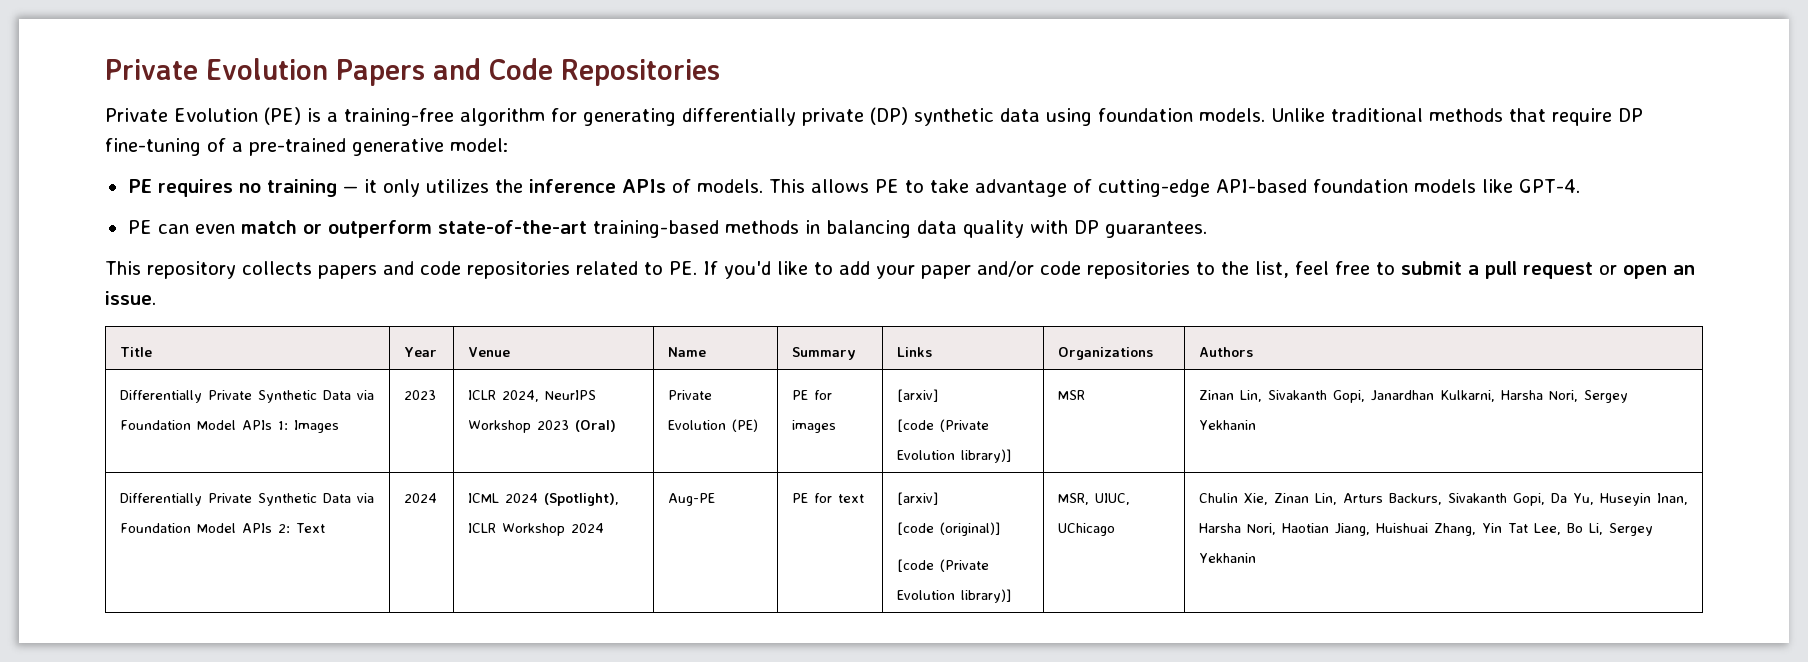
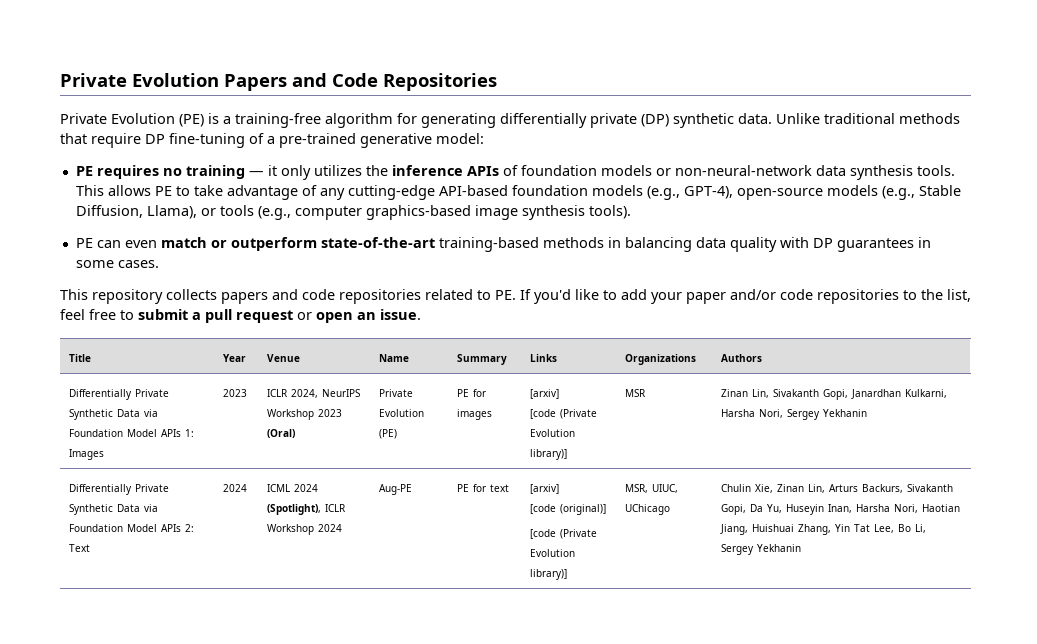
- Private Evolution (PE) is a training-free algorithm for generating differentially private (DP) synthetic data using foundation models.
+ Private Evolution (PE) is a training-free algorithm for generating differentially private (DP) synthetic data.
- PE requires no training — it only utilizes the inference APIs of models.
+ PE requires no training — it only utilizes the inference APIs of foundation models or non-neural-network data synthesis tools.
- This allows PE to take advantage of cutting-edge API-based foundation models like GPT-4.
+ This allows PE to take advantage of any cutting-edge API-based foundation models (e.g., GPT-4), open-source models (e.g., Stable Diffusion, Llama), or tools (e.g., computer graphics-based image synthesis tools).
- PE can even match or outperform state-of-the-art training-based methods in balancing data quality with DP guarantees.
+ PE can even match or outperform state-of-the-art training-based methods in balancing data quality with DP guarantees in some cases.

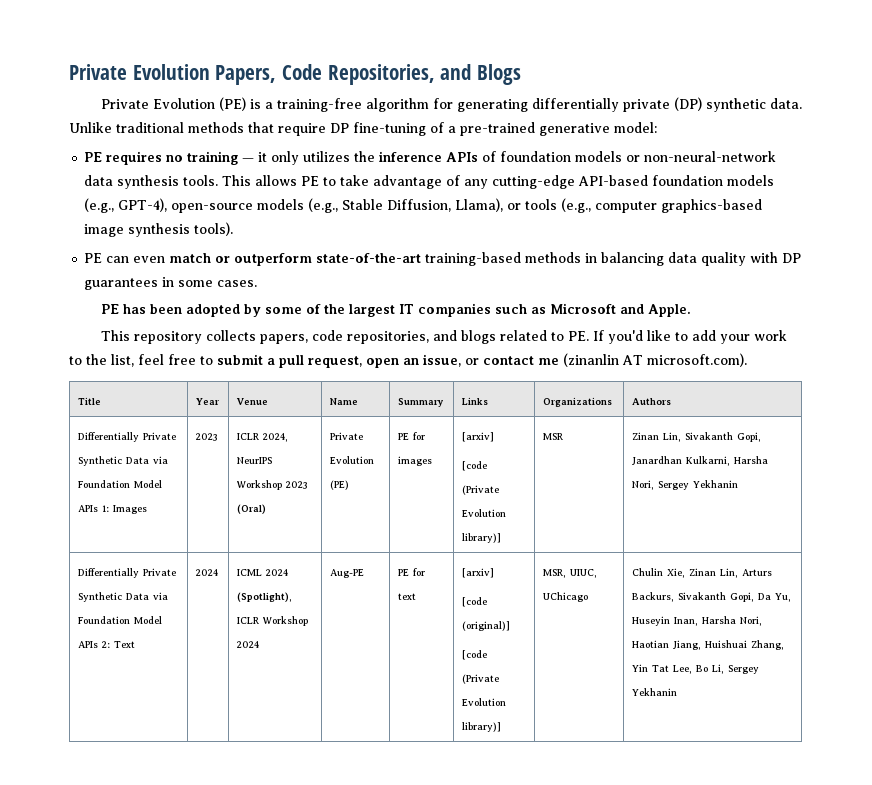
- Private Evolution Papers and Code Repositories
+ Private Evolution Papers, Code Repositories, and Blogs
- This repository collects papers and code repositories related to PE. If you'd like to add your paper and/or code repositories to the list, feel free to submit a pull request or open an issue.
+ PE has been adopted by some of the largest IT companies such as Microsoft and Apple.
+ This repository collects papers, code repositories, and blogs related to PE. If you'd like to add your work to the list, feel free to submit a pull request, open an issue, or contact me (zinanlin AT microsoft.com).

